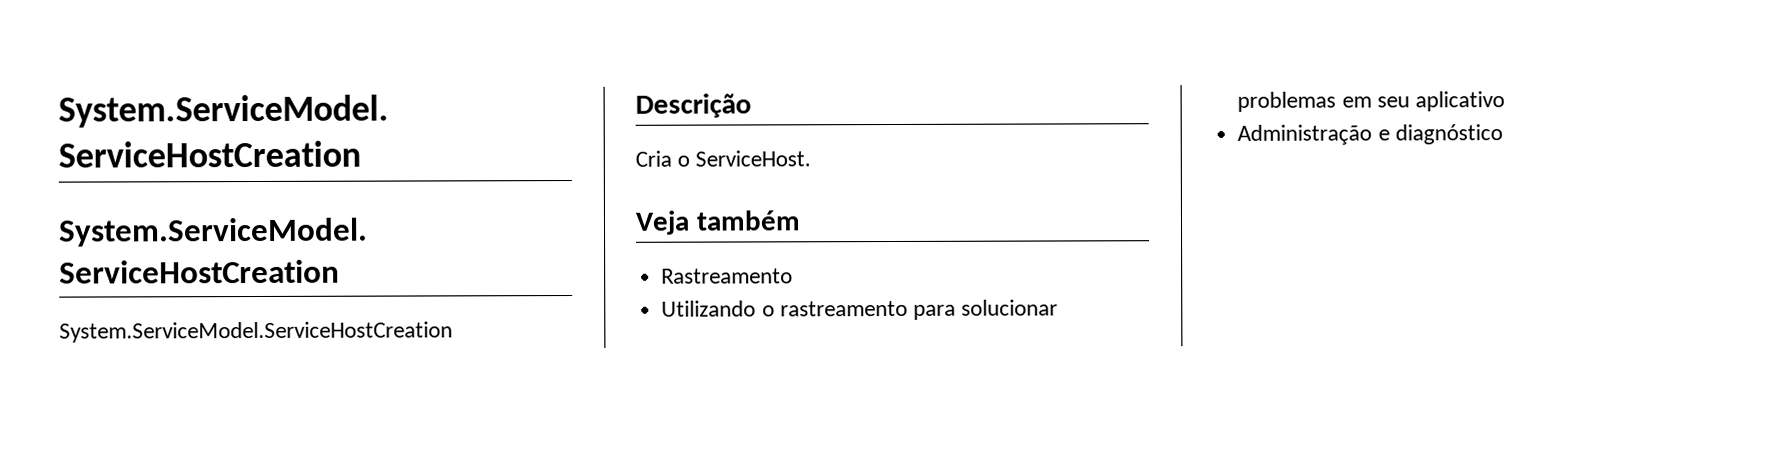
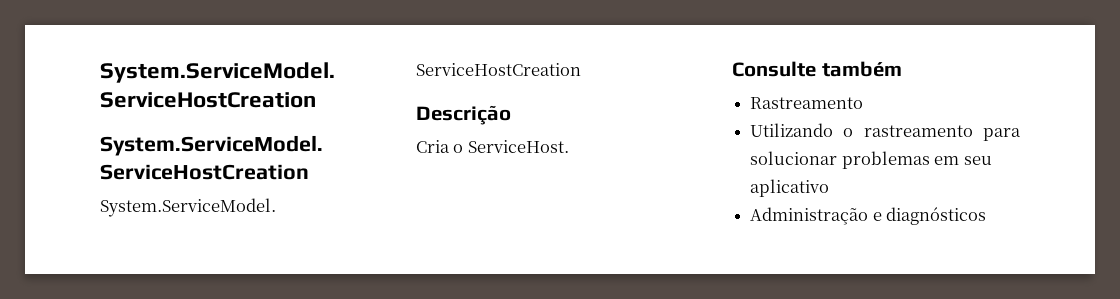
- Veja também
+ Consulte também
- Administração e diagnóstico
+ Administração e diagnósticos

